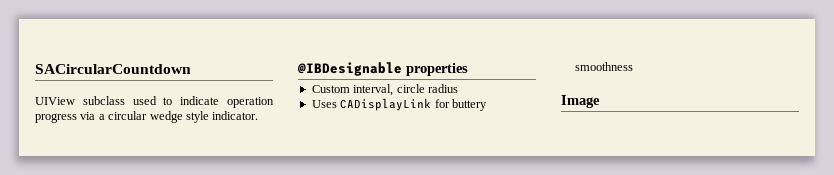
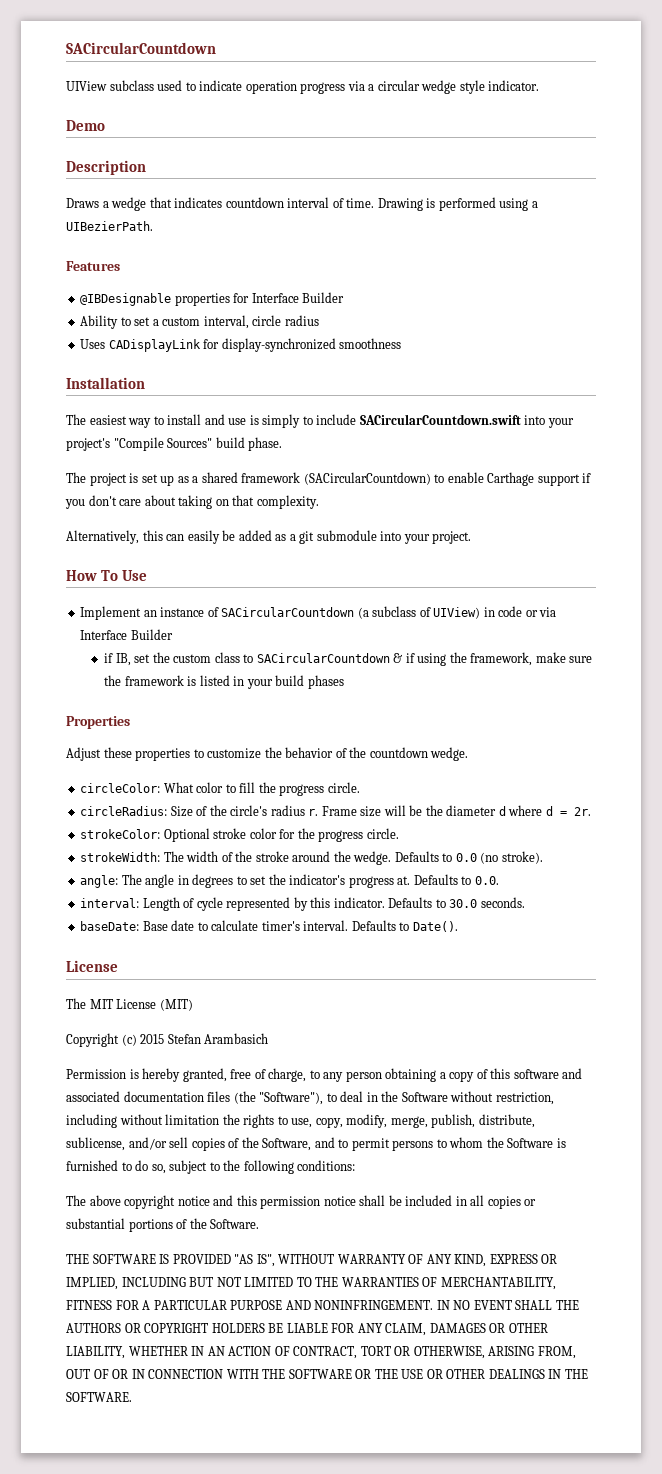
- @IBDesignable properties
- Custom interval, circle radius
+ Demo
+ Description
+ Draws a wedge that indicates countdown interval of time. Drawing is performed using a UIBezierPath.
+ Features
+ @IBDesignable properties for Interface Builder
+ Ability to set a custom interval, circle radius
- Uses CADisplayLink for buttery smoothness
+ Uses CADisplayLink for display-synchronized smoothness
- Image
+ Installation
+ The easiest way to install and use is simply to include SACircularCountdown.swift into your project's "Compile Sources" build phase.
+ The project is set up as a shared framework (SACircularCountdown) to enable Carthage support if you don't care about taking on that complexity.
+ Alternatively, this can easily be added as a git submodule into your project.
+ How To Use
+ Implement an instance of SACircularCountdown (a subclass of UIView) in code or via Interface Builder
+ if IB, set the custom class to SACircularCountdown & if using the framework, make sure the framework is listed in your build phases
+ Properties
+ Adjust these properties to customize the behavior of the countdown wedge.
+ circleColor: What color to fill the progress circle.
+ circleRadius: Size of the circle's radius r. Frame size will be the diameter d where d = 2r.
+ strokeColor: Optional stroke color for the progress circle.
+ strokeWidth: The width of the stroke around the wedge. Defaults to 0.0 (no stroke).
+ angle: The angle in degrees to set the indicator's progress at. Defaults to 0.0.
+ interval: Length of cycle represented by this indicator. Defaults to 30.0 seconds.
+ baseDate: Base date to calculate timer's interval. Defaults to Date().
+ License
+ The MIT License (MIT)
+ Copyright (c) 2015 Stefan Arambasich
+ Permission is hereby granted, free of charge, to any person obtaining a copy of this software and associated documentation files (the "Software"), to deal in the Software without restriction, including without limitation the rights to use, copy, modify, merge, publish, distribute, sublicense, and/or sell copies of the Software, and to permit persons to whom the Software is furnished to do so, subject to the following conditions:
+ The above copyright notice and this permission notice shall be included in all copies or substantial portions of the Software.
+ THE SOFTWARE IS PROVIDED "AS IS", WITHOUT WARRANTY OF ANY KIND, EXPRESS OR IMPLIED, INCLUDING BUT NOT LIMITED TO THE WARRANTIES OF MERCHANTABILITY, FITNESS FOR A PARTICULAR PURPOSE AND NONINFRINGEMENT. IN NO EVENT SHALL THE AUTHORS OR COPYRIGHT HOLDERS BE LIABLE FOR ANY CLAIM, DAMAGES OR OTHER LIABILITY, WHETHER IN AN ACTION OF CONTRACT, TORT OR OTHERWISE, ARISING FROM, OUT OF OR IN CONNECTION WITH THE SOFTWARE OR THE USE OR OTHER DEALINGS IN THE SOFTWARE.

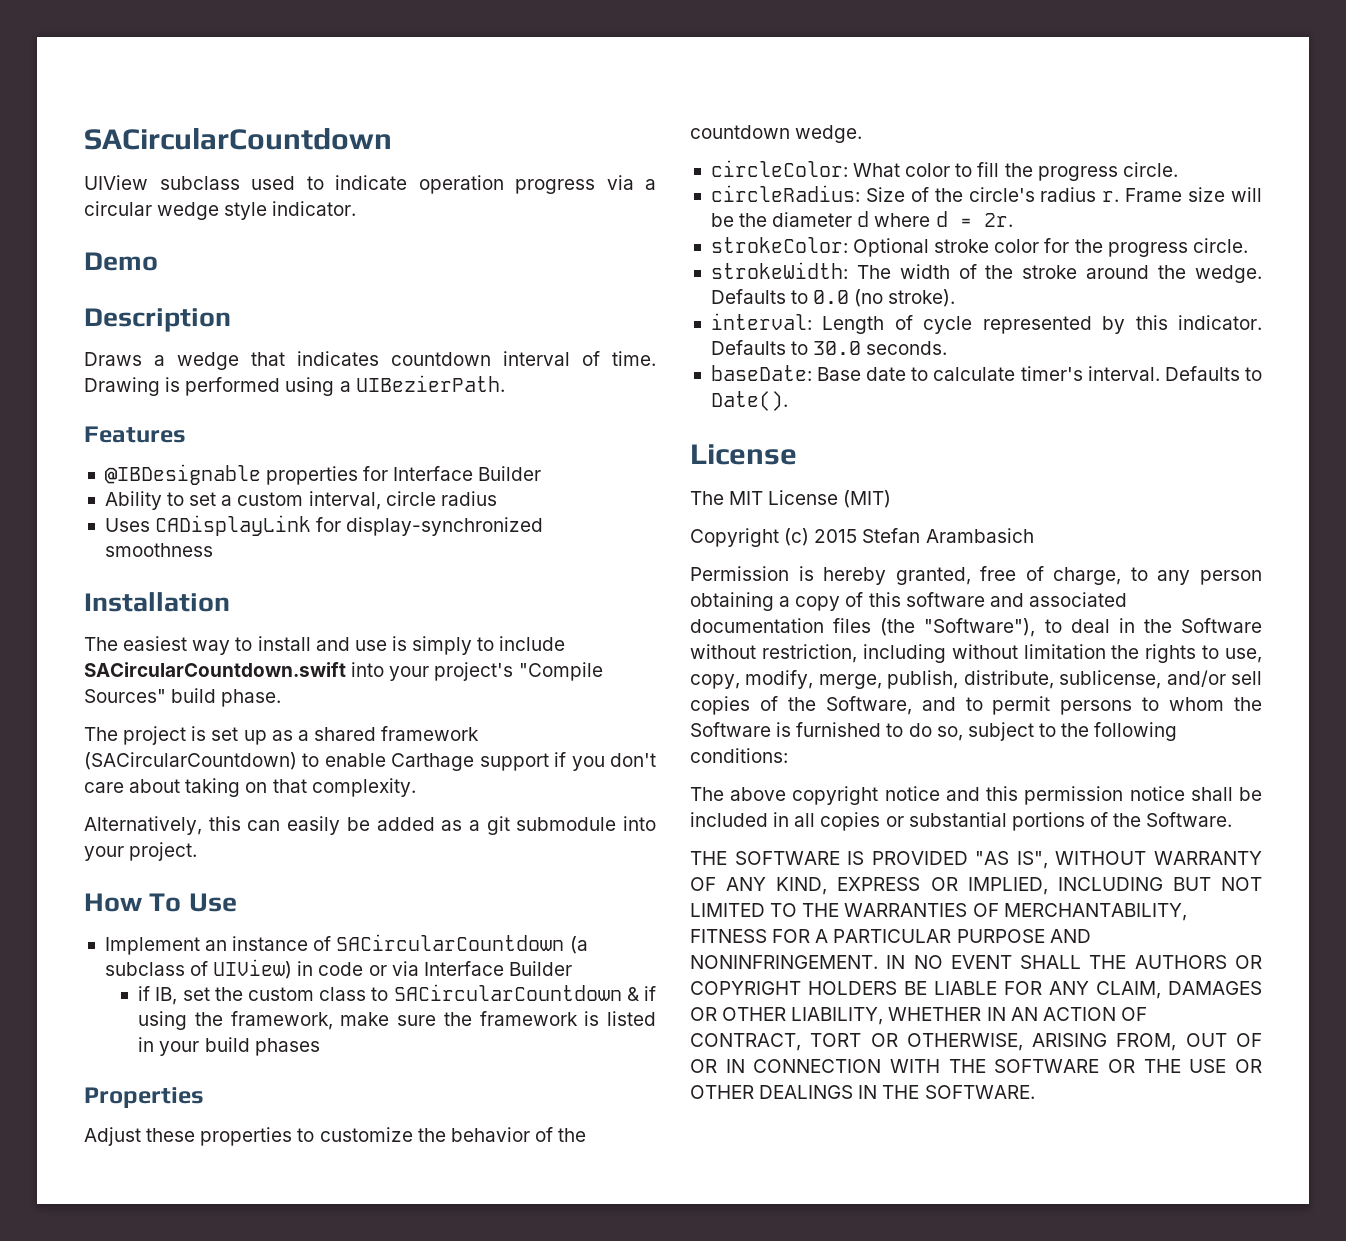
- angle: The angle in degrees to set the indicator's progress at. Defaults to 0.0.

